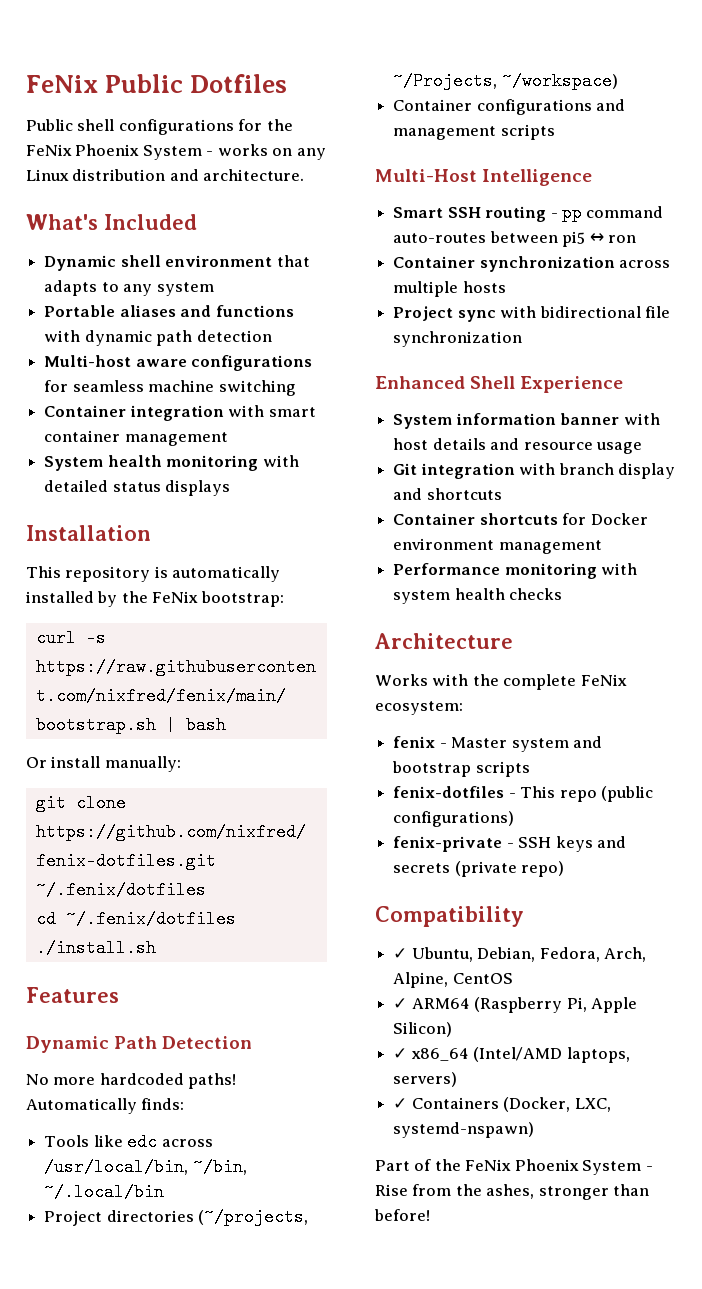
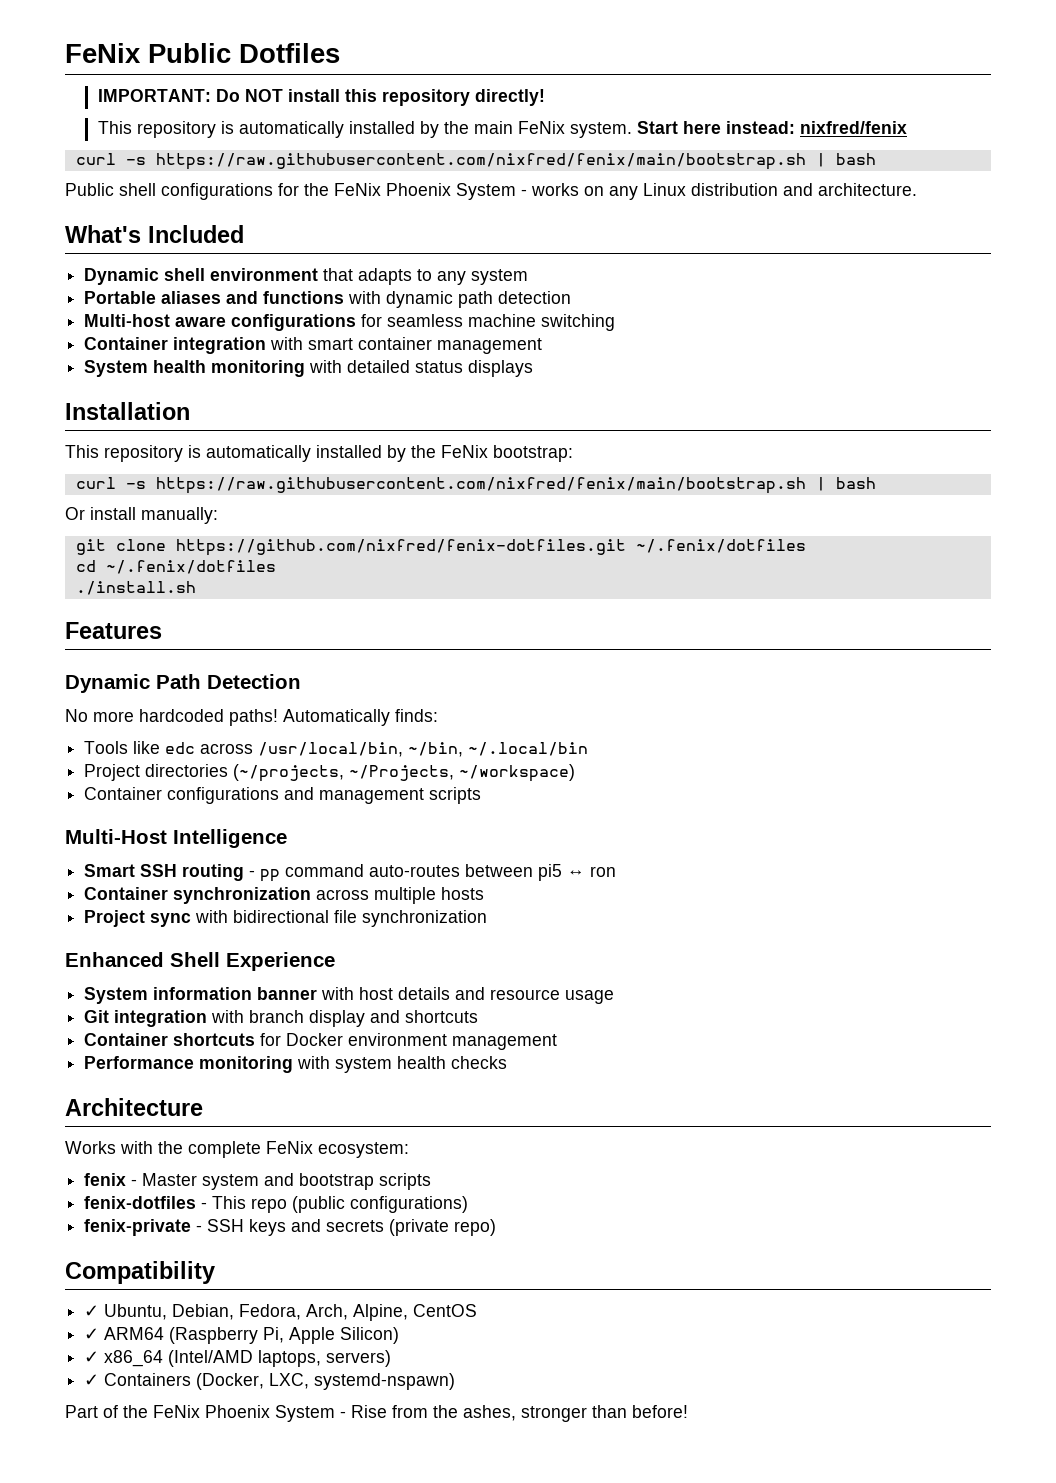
+ IMPORTANT: Do NOT install this repository directly!
+ This repository is automatically installed by the main FeNix system. Start here instead: nixfred/fenix
+ curl -s https://raw.githubusercontent.com/nixfred/fenix/main/bootstrap.sh | bash

